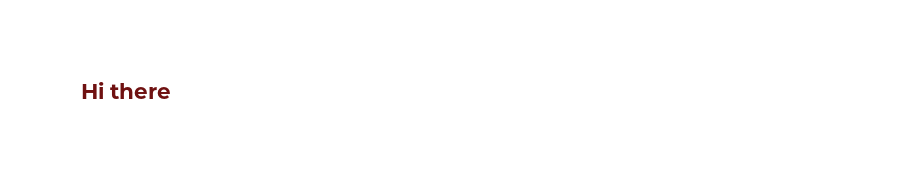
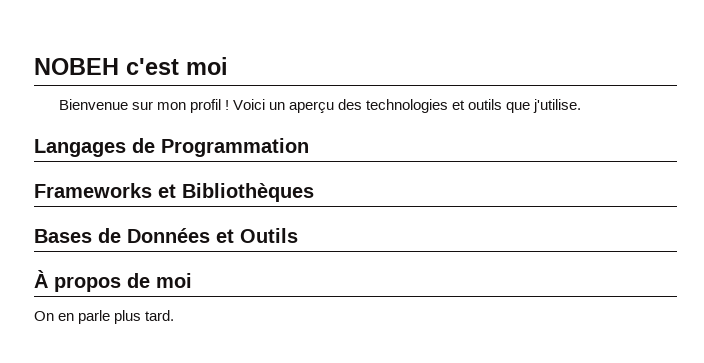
- Hi there
+ NOBEH c'est moi
+ Bienvenue sur mon profil ! Voici un aperçu des technologies et outils que j'utilise.
+ Langages de Programmation
+ Frameworks et Bibliothèques
+ Bases de Données et Outils
+ À propos de moi
+ On en parle plus tard.

